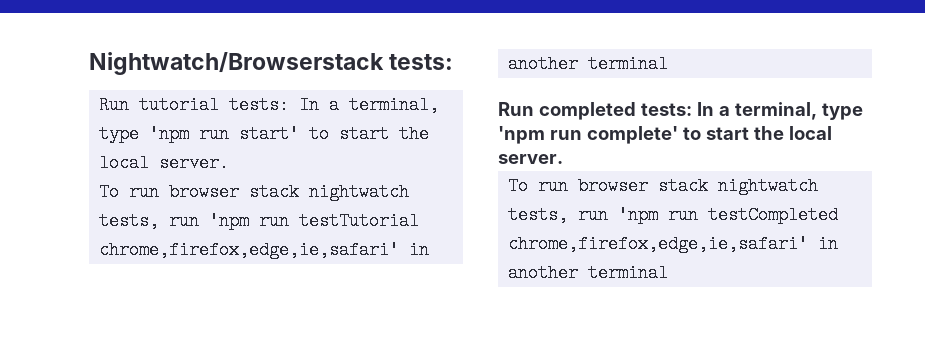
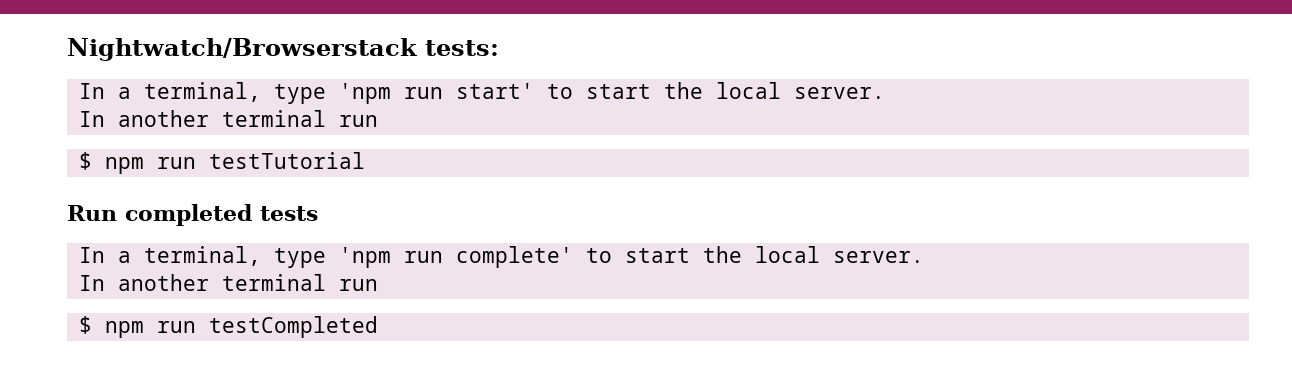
- Run tutorial tests: In a terminal, type 'npm run start' to start the local server.
- To run browser stack nightwatch tests, run 'npm run testTutorial chrome,firefox,edge,ie,safari' in another terminal
+ In a terminal, type 'npm run start' to start the local server.
+ In another terminal run
+ $ npm run testTutorial
- Run completed tests: In a terminal, type 'npm run complete' to start the local server.
- To run browser stack nightwatch tests, run 'npm run testCompleted chrome,firefox,edge,ie,safari' in another terminal
+ Run completed tests
+ In a terminal, type 'npm run complete' to start the local server.
+ In another terminal run
+ $ npm run testCompleted

